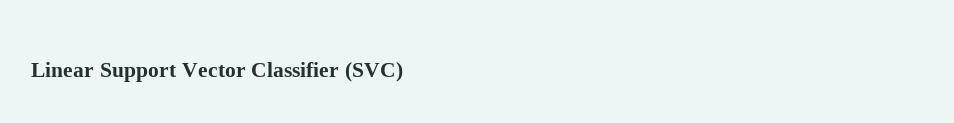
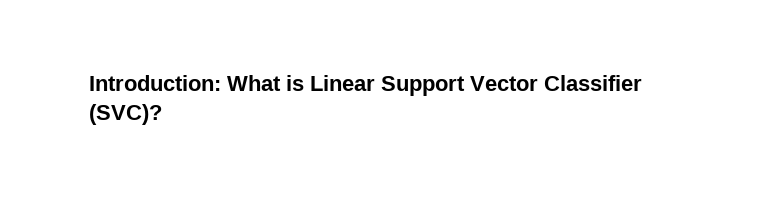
- Linear Support Vector Classifier (SVC)
+ Introduction: What is Linear Support Vector Classifier (SVC)?

